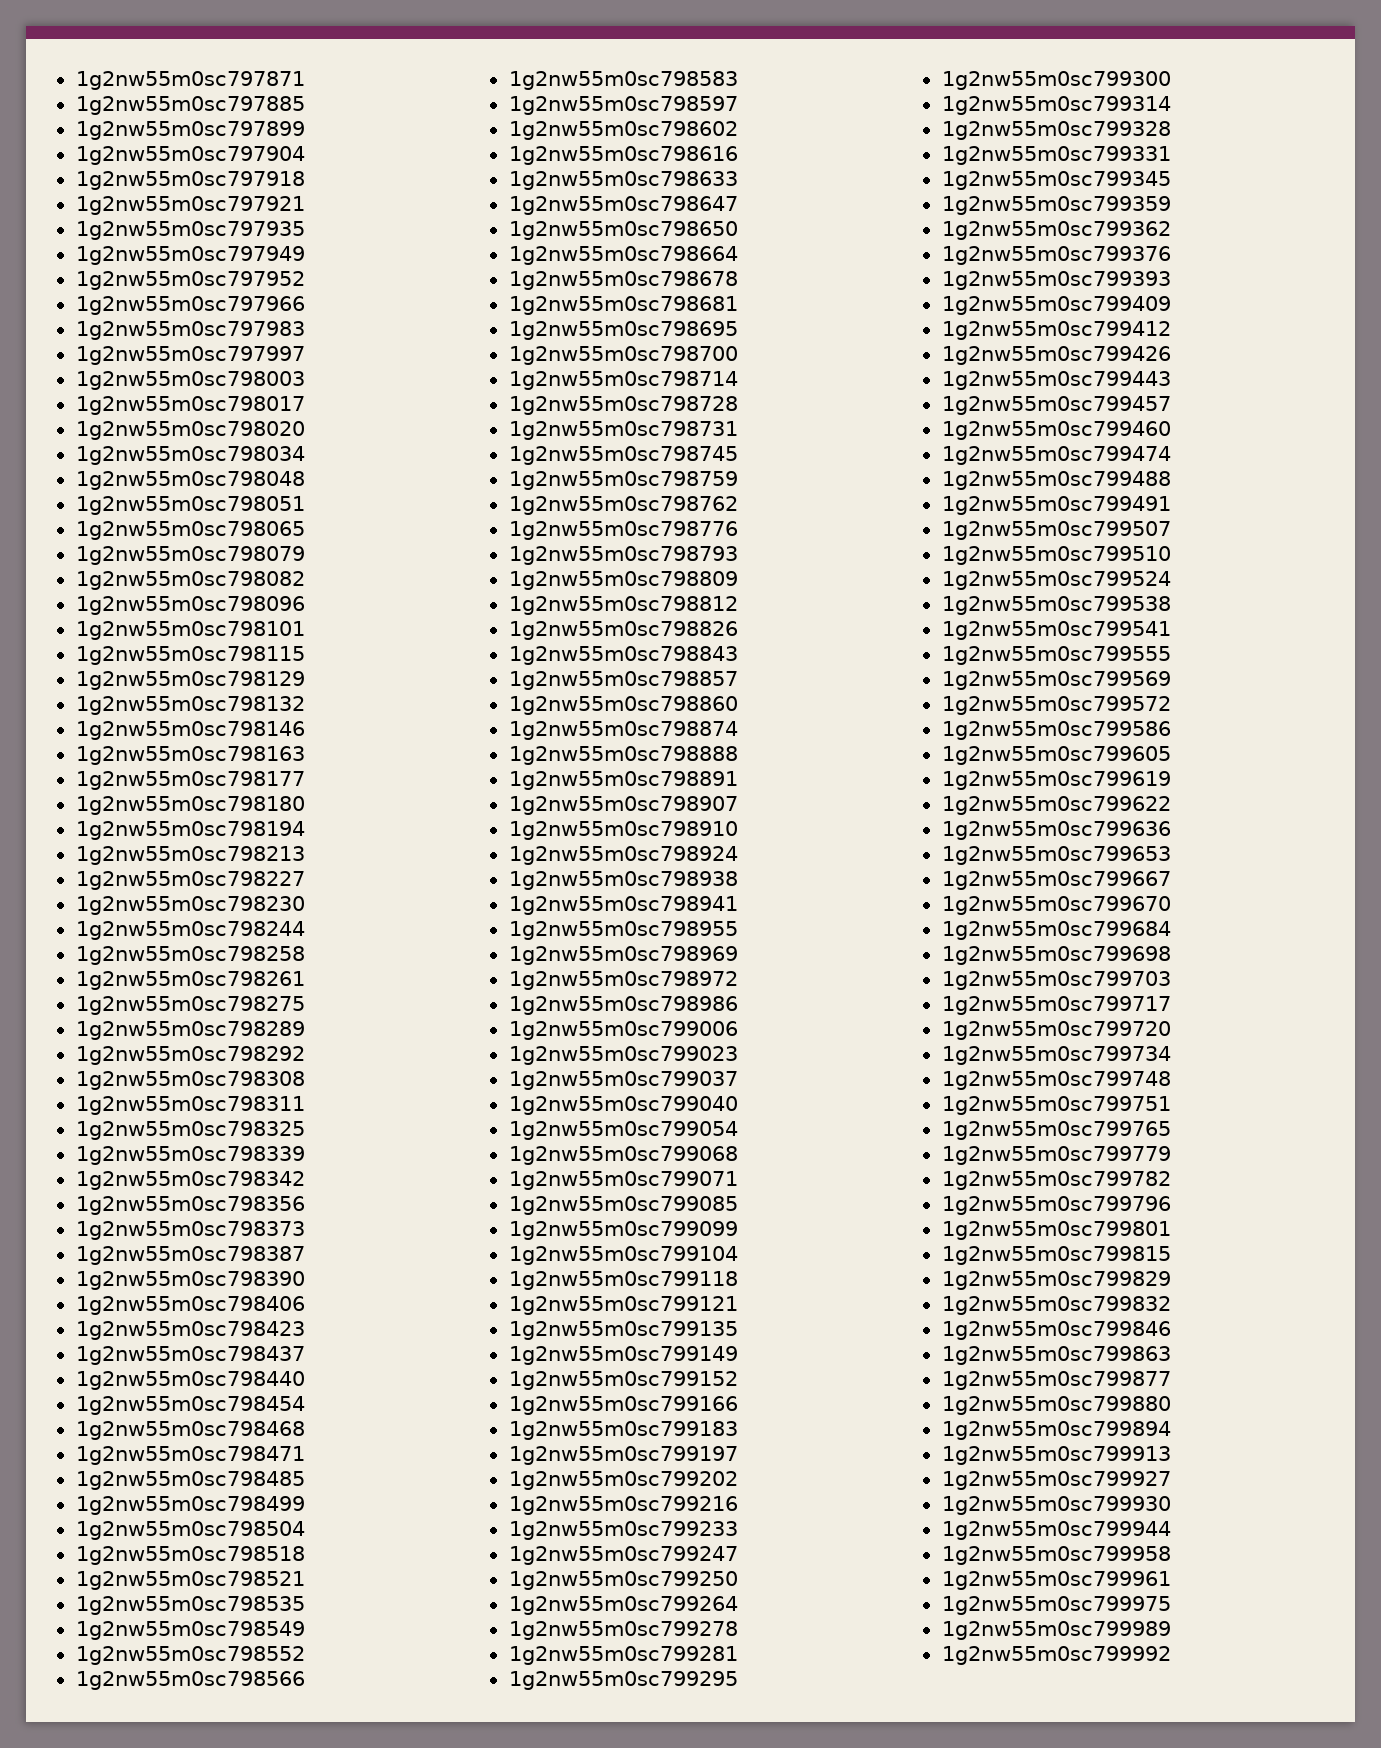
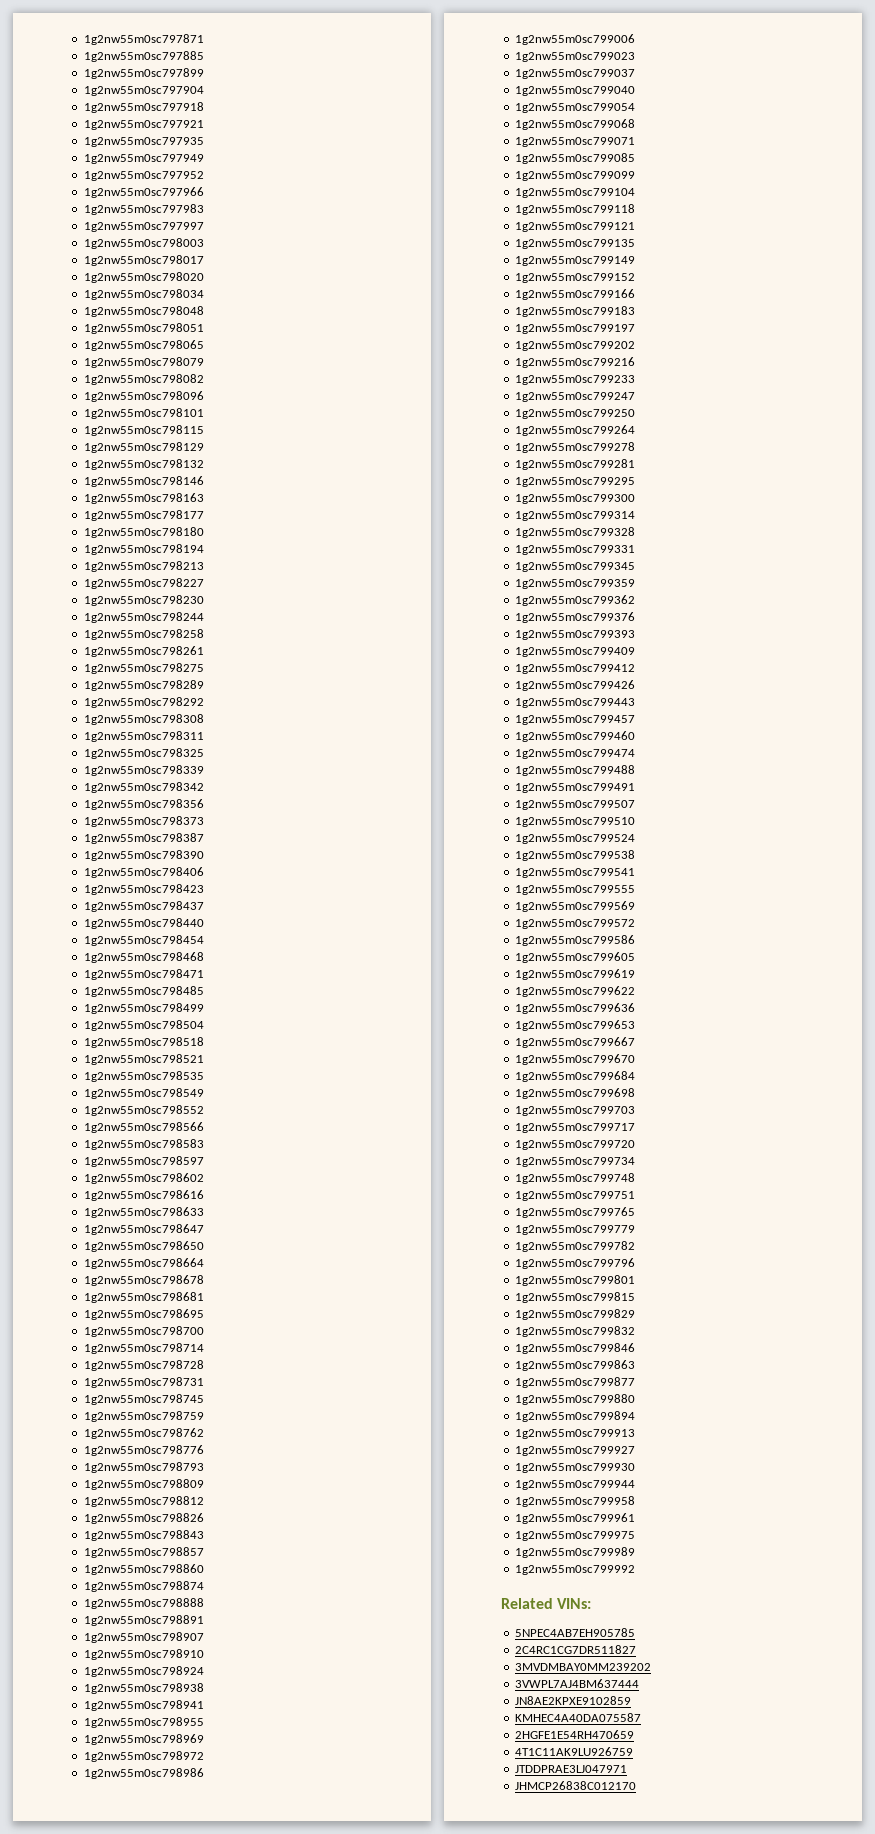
+ Related VINs:
+ 5NPEC4AB7EH905785
+ 2C4RC1CG7DR511827
+ 3MVDMBAY0MM239202
+ 3VWPL7AJ4BM637444
+ JN8AE2KPXE9102859
+ KMHEC4A40DA075587
+ 2HGFE1E54RH470659
+ 4T1C11AK9LU926759
+ JTDDPRAE3LJ047971
+ JHMCP26838C012170

